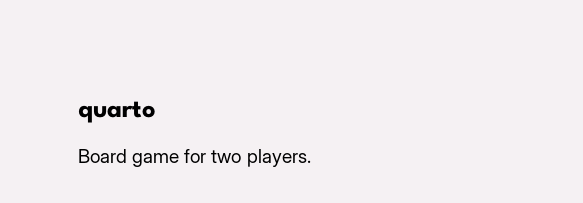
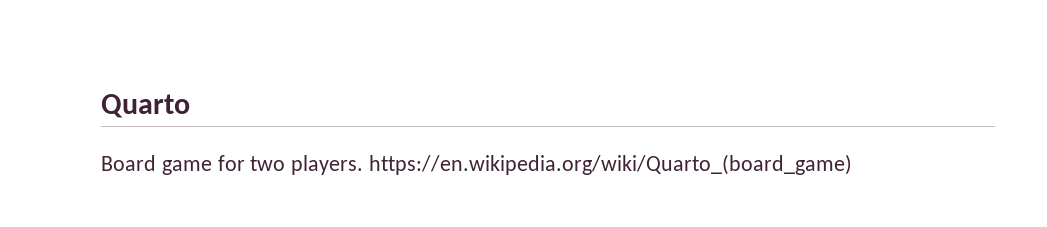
- quarto
+ Quarto
- Board game for two players.
+ Board game for two players. https://en.wikipedia.org/wiki/Quarto_(board_game)

